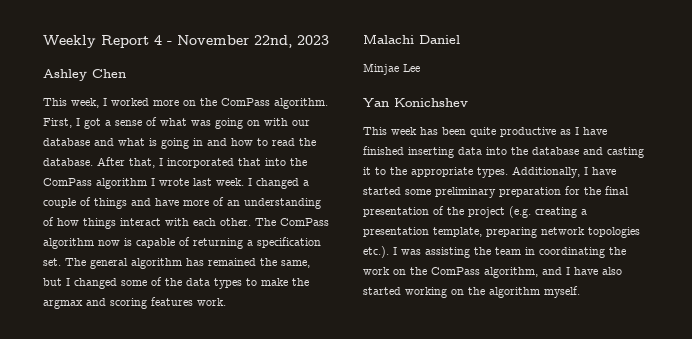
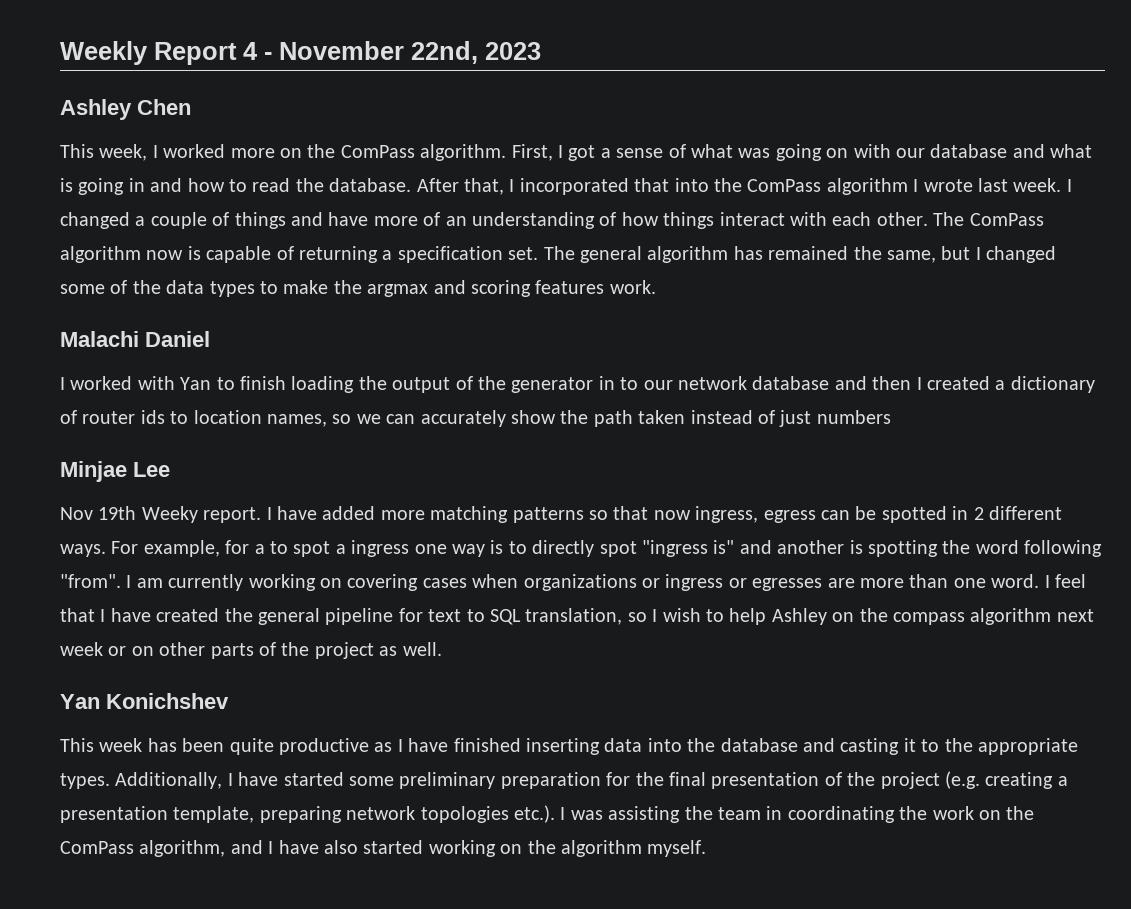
+ I worked with Yan to finish loading the output of the generator in to our network database and then I created a dictionary of router ids to location names, so we can accurately show the path taken instead of just numbers
  Minjae Lee
+ Nov 19th Weeky report. I have added more matching patterns so that now ingress, egress can be spotted in 2 different ways. For example, for a to spot a ingress one way is to directly spot "ingress is" and another is spotting the word following "from". I am currently working on covering cases when organizations or ingress or egresses are more than one word. I feel that I have created the general pipeline for text to SQL translation, so I wish to help Ashley on the compass algorithm next week or on other parts of the project as well.

